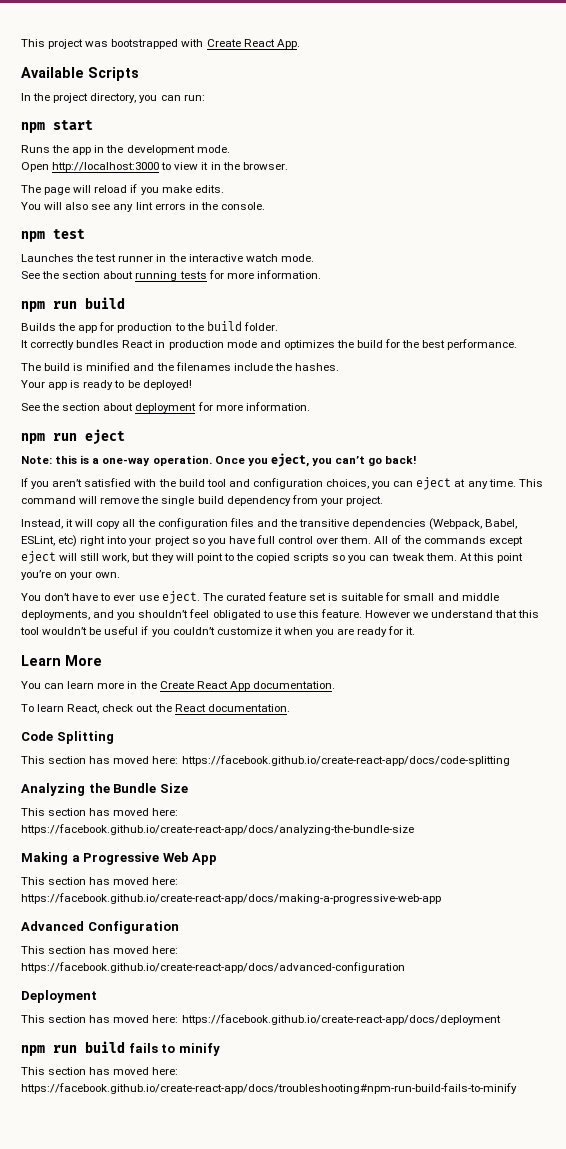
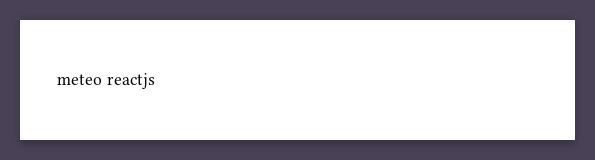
- This project was bootstrapped with Create React App.
- Available Scripts
- In the project directory, you can run:
- npm start
- Runs the app in the development mode.
- Open http://localhost:3000 to view it in the browser.
- The page will reload if you make edits.
- You will also see any lint errors in the console.
- npm test
- Launches the test runner in the interactive watch mode.
- See the section about running tests for more information.
- npm run build
- Builds the app for production to the build folder.
- It correctly bundles React in production mode and optimizes the build for the best performance.
- The build is minified and the filenames include the hashes.
- Your app is ready to be deployed!
- See the section about deployment for more information.
- npm run eject
- Note: this is a one-way operation. Once you eject, you can’t go back!
- If you aren’t satisfied with the build tool and configuration choices, you can eject at any time. This command will remove the single build dependency from your project.
- Instead, it will copy all the configuration files and the transitive dependencies (Webpack, Babel, ESLint, etc) right into your project so you have full control over them. All of the commands except eject will still work, but they will point to the copied scripts so you can tweak them. At this point you’re on your own.
- You don’t have to ever use eject. The curated feature set is suitable for small and middle deployments, and you shouldn’t feel obligated to use this feature. However we understand that this tool wouldn’t be useful if you couldn’t customize it when you are ready for it.
- Learn More
- You can learn more in the Create React App documentation.
- To learn React, check out the React documentation.
- Code Splitting
- This section has moved here: https://facebook.github.io/create-react-app/docs/code-splitting
- Analyzing the Bundle Size
- This section has moved here: https://facebook.github.io/create-react-app/docs/analyzing-the-bundle-size
- Making a Progressive Web App
- This section has moved here: https://facebook.github.io/create-react-app/docs/making-a-progressive-web-app
- Advanced Configuration
- This section has moved here: https://facebook.github.io/create-react-app/docs/advanced-configuration
- Deployment
- This section has moved here: https://facebook.github.io/create-react-app/docs/deployment
- npm run build fails to minify
- This section has moved here: https://facebook.github.io/create-react-app/docs/troubleshooting#npm-run-build-fails-to-minify
+ meteo reactjs

